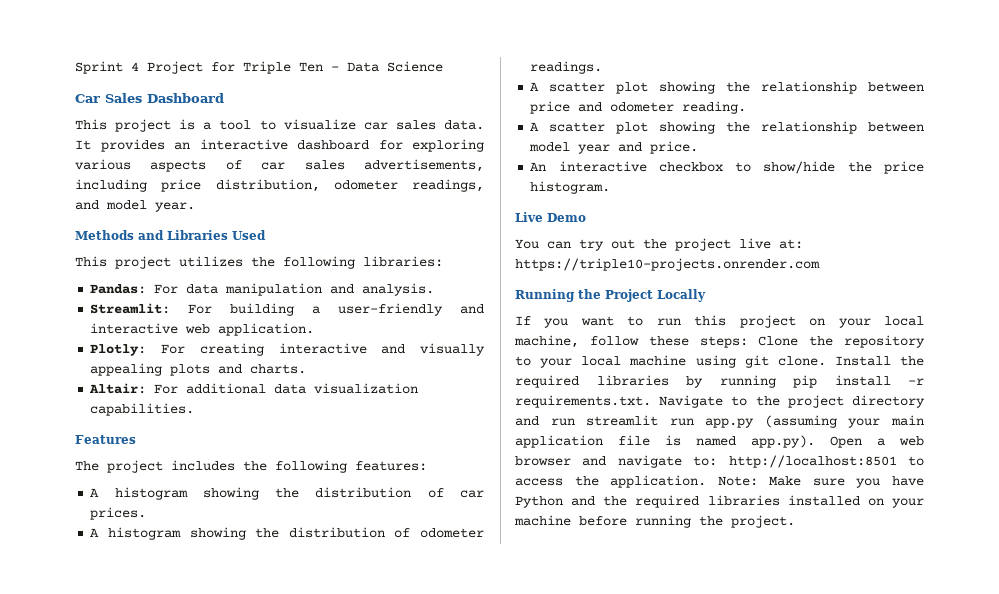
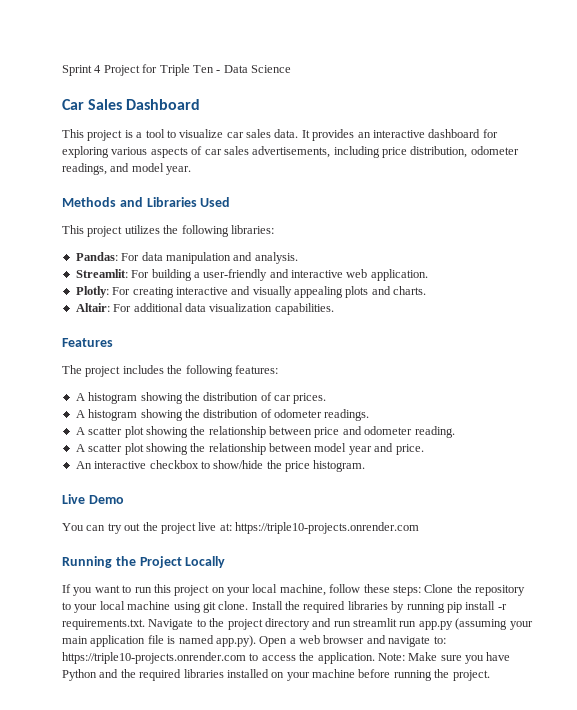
- Install the required libraries by running pip install -r requirements.txt. Navigate to the project directory and run streamlit run app.py (assuming your main application file is named app.py). Open a web browser and navigate to: http://localhost:8501 to access the application.
+ Install the required libraries by running pip install -r requirements.txt. Navigate to the project directory and run streamlit run app.py (assuming your main application file is named app.py). Open a web browser and navigate to: https://triple10-projects.onrender.com to access the application.

